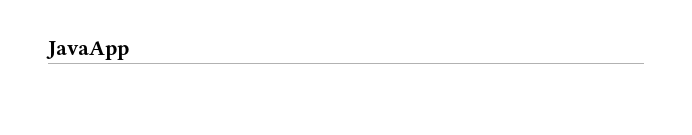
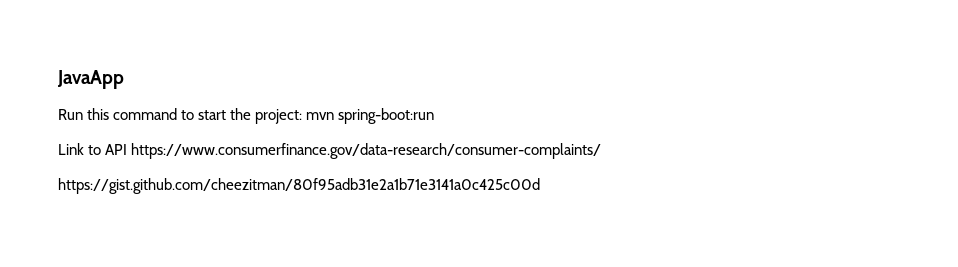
+ Run this command to start the project: mvn spring-boot:run
+ Link to API https://www.consumerfinance.gov/data-research/consumer-complaints/
+ https://gist.github.com/cheezitman/80f95adb31e2a1b71e3141a0c425c00d

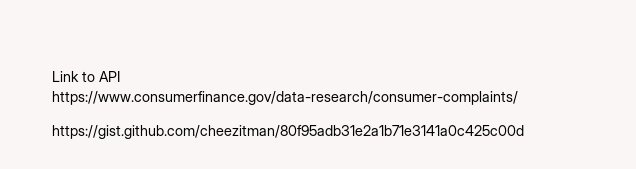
- JavaApp
- Run this command to start the project: mvn spring-boot:run

